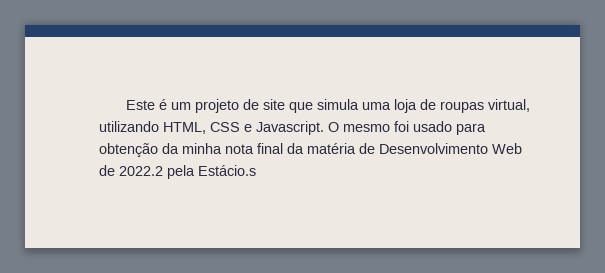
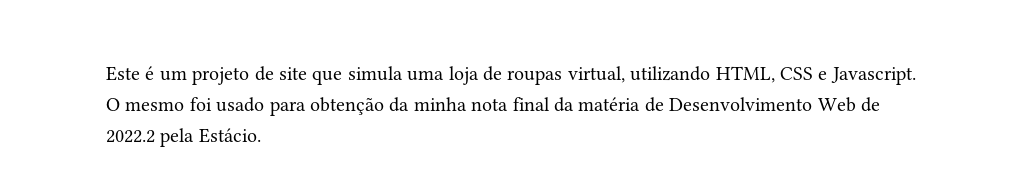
- O mesmo foi usado para obtenção da minha nota final da matéria de Desenvolvimento Web de 2022.2 pela Estácio.s
+ O mesmo foi usado para obtenção da minha nota final da matéria de Desenvolvimento Web de 2022.2 pela Estácio.

